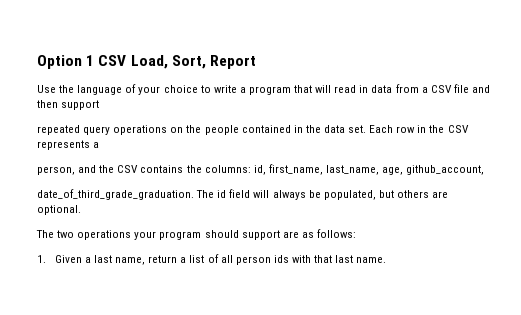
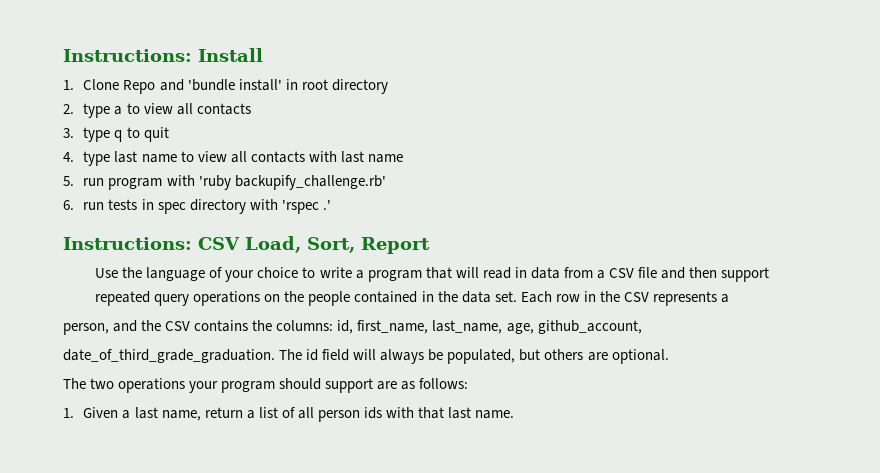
- Option 1 CSV Load, Sort, Report
+ Instructions: Install
+ 1. Clone Repo and 'bundle install' in root directory
+ 2. type a to view all contacts
+ 3. type q to quit
+ 4. type last name to view all contacts with last name
+ 5. run program with 'ruby backupify_challenge.rb'
+ 6. run tests in spec directory with 'rspec .'
+ Instructions: CSV Load, Sort, Report

